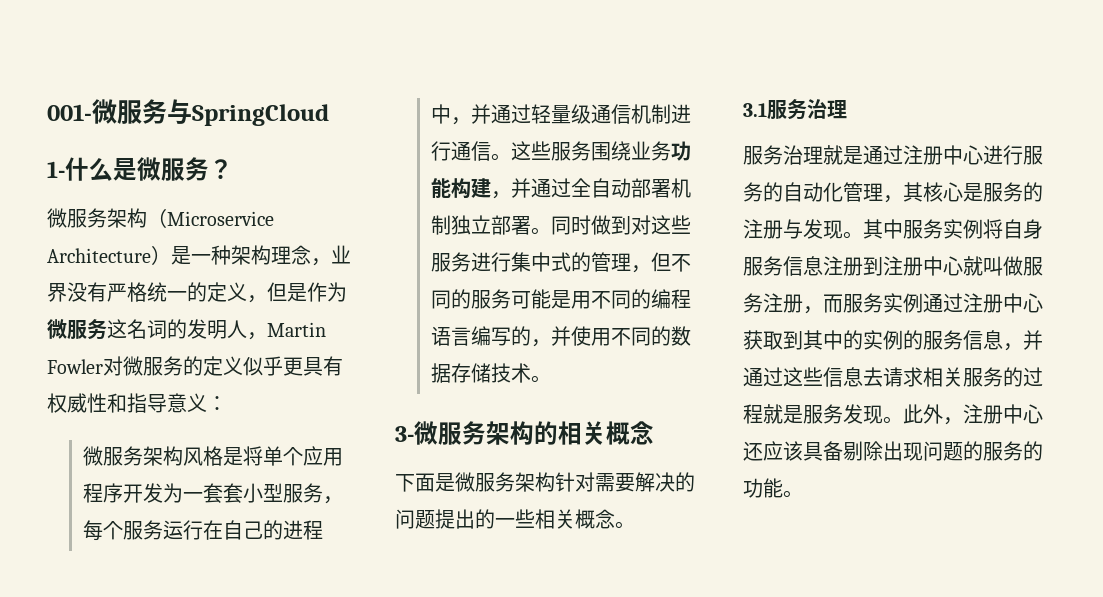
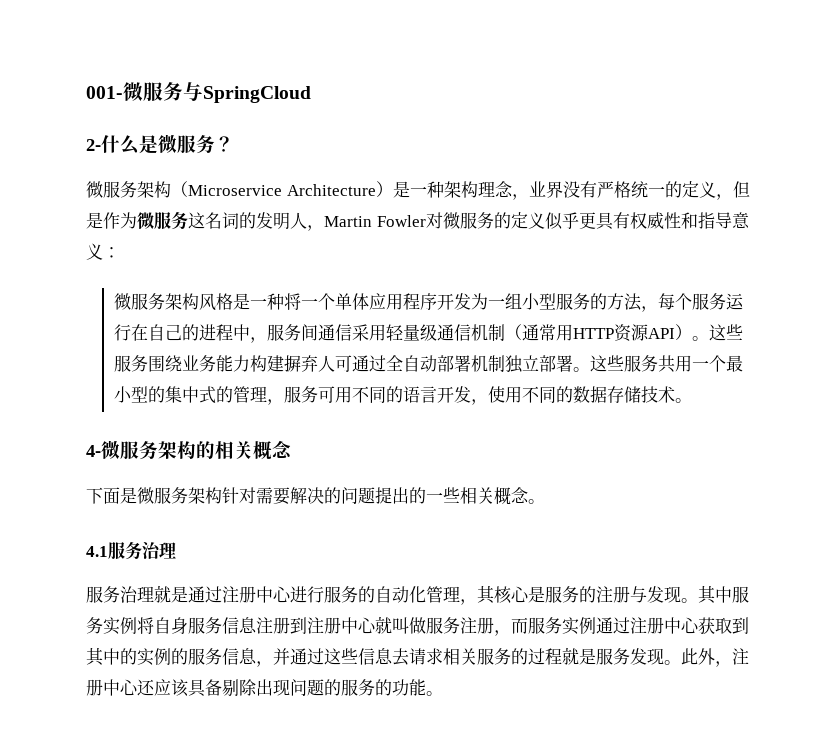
- 1-什么是微服务？
+ 2-什么是微服务？
- 微服务架构风格是将单个应用程序开发为一套套小型服务，每个服务运行在自己的进程中，并通过轻量级通信机制进行通信。
+ 微服务架构风格是一种将一个单体应用程序开发为一组小型服务的方法，每个服务运行在自己的进程中，服务间通信采用轻量级通信机制（通常用HTTP资源API）。
- 这些服务围绕业务功能构建，并通过全自动部署机制独立部署。
+ 这些服务围绕业务能力构建摒弃人可通过全自动部署机制独立部署。
- 同时做到对这些服务进行集中式的管理，但不同的服务可能是用不同的编程语言编写的，并使用不同的数据存储技术。
+ 这些服务共用一个最小型的集中式的管理，服务可用不同的语言开发，使用不同的数据存储技术。
- 3-微服务架构的相关概念
+ 4-微服务架构的相关概念
- 3.1服务治理
+ 4.1服务治理

